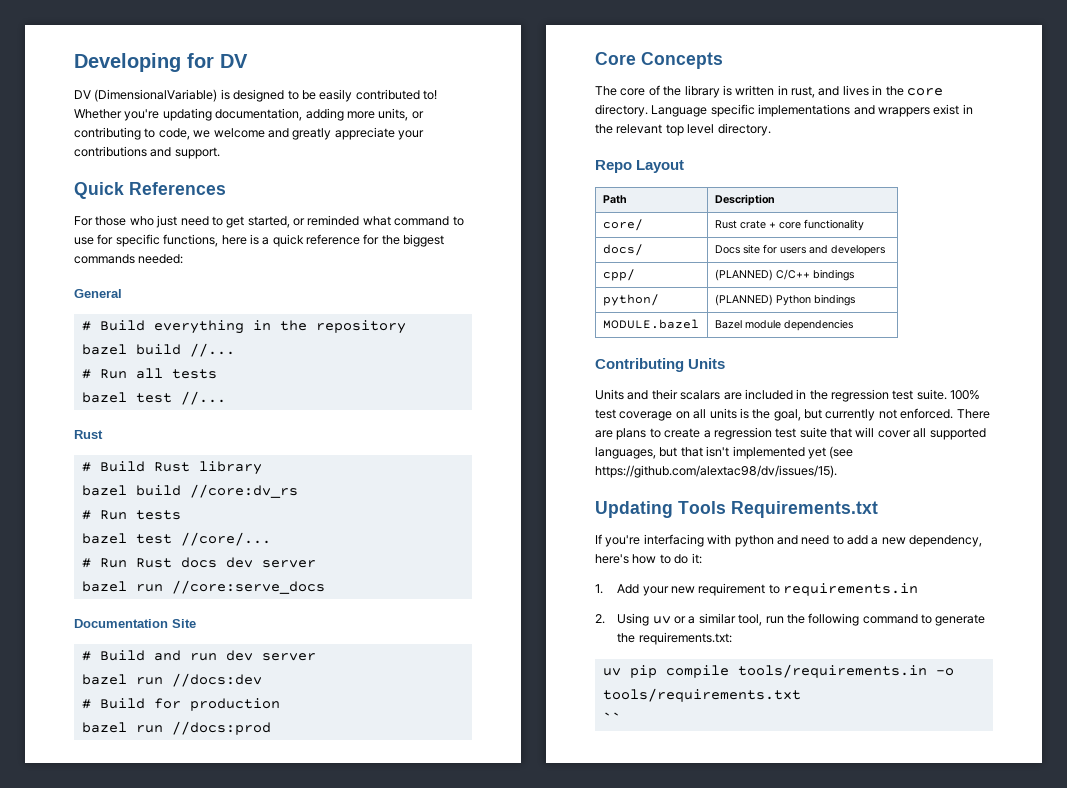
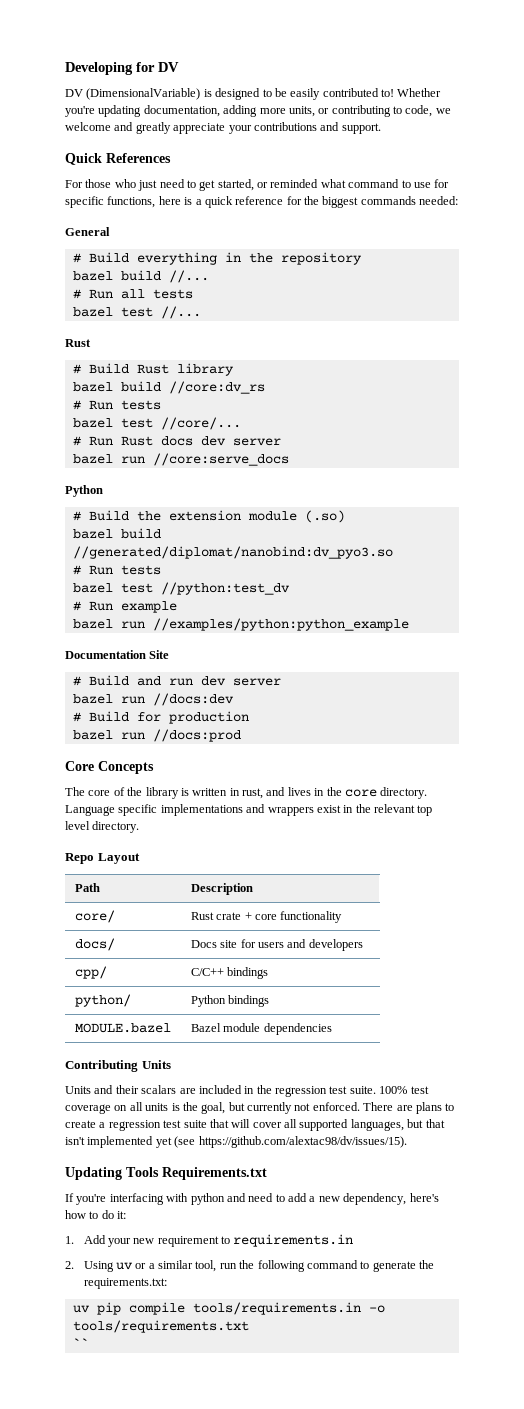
  bazel run //core:serve_docs
+ Python
+ # Build the extension module (.so)
+ bazel build //generated/diplomat/nanobind:dv_pyo3.so
+ # Run tests
+ bazel test //python:test_dv
+ # Run example
+ bazel run //examples/python:python_example
- cpp/ | (PLANNED) C/C++ bindings
+ cpp/ | C/C++ bindings
- python/ | (PLANNED) Python bindings
+ python/ | Python bindings

